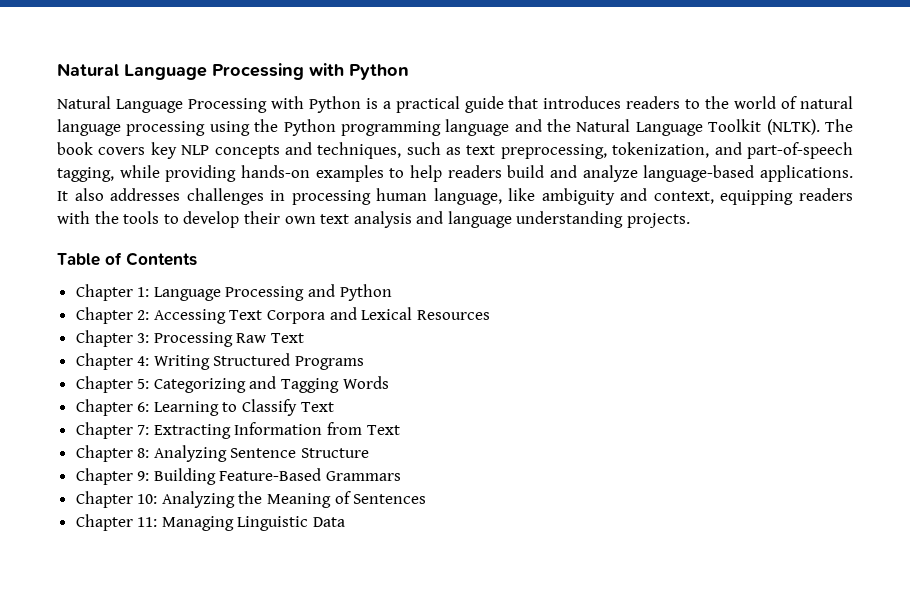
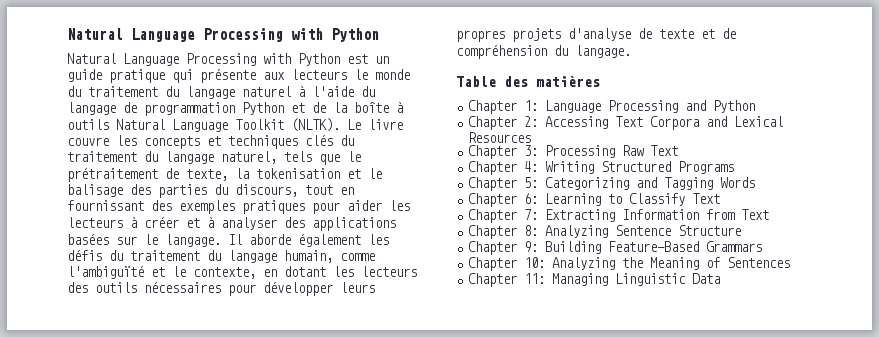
- Natural Language Processing with Python is a practical guide that introduces readers to the world of natural language processing using the Python programming language and the Natural Language Toolkit (NLTK). The book covers key NLP concepts and techniques, such as text preprocessing, tokenization, and part-of-speech tagging, while providing hands-on examples to help readers build and analyze language-based applications. It also addresses challenges in processing human language, like ambiguity and context, equipping readers with the tools to develop their own text analysis and language understanding projects.
+ Natural Language Processing with Python est un guide pratique qui présente aux lecteurs le monde du traitement du langage naturel à l'aide du langage de programmation Python et de la boîte à outils Natural Language Toolkit (NLTK). Le livre couvre les concepts et techniques clés du traitement du langage naturel, tels que le prétraitement de texte, la tokenisation et le balisage des parties du discours, tout en fournissant des exemples pratiques pour aider les lecteurs à créer et à analyser des applications basées sur le langage. Il aborde également les défis du traitement du langage humain, comme l'ambiguïté et le contexte, en dotant les lecteurs des outils nécessaires pour développer leurs propres projets d'analyse de texte et de compréhension du langage.
- Table of Contents
+ Table des matières

